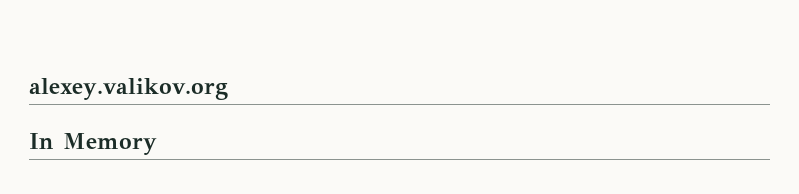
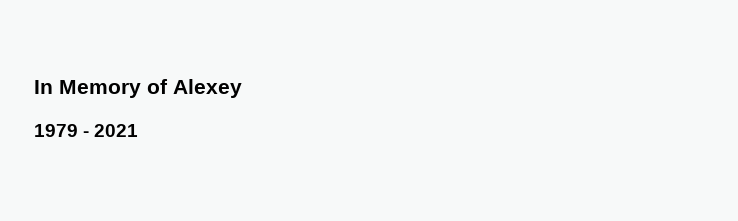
- alexey.valikov.org
- In Memory
+ In Memory of Alexey
+ 1979 - 2021

